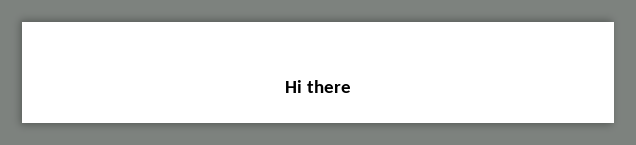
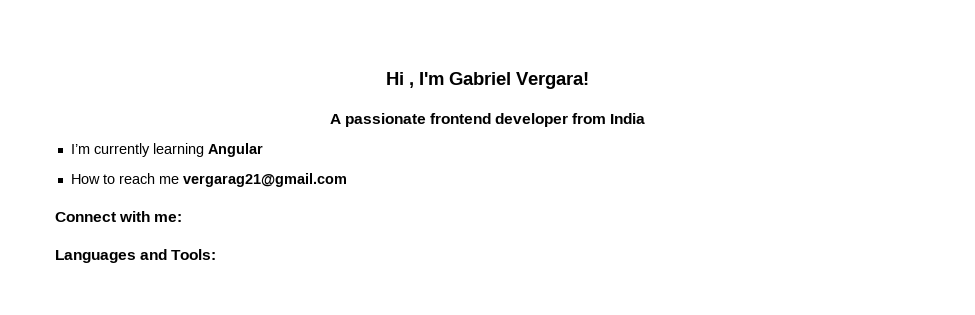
- Hi there
+ Hi , I'm Gabriel Vergara!
+ A passionate frontend developer from India
+ I’m currently learning Angular
+ How to reach me vergarag21@gmail.com
+ Connect with me:
+ Languages and Tools:

